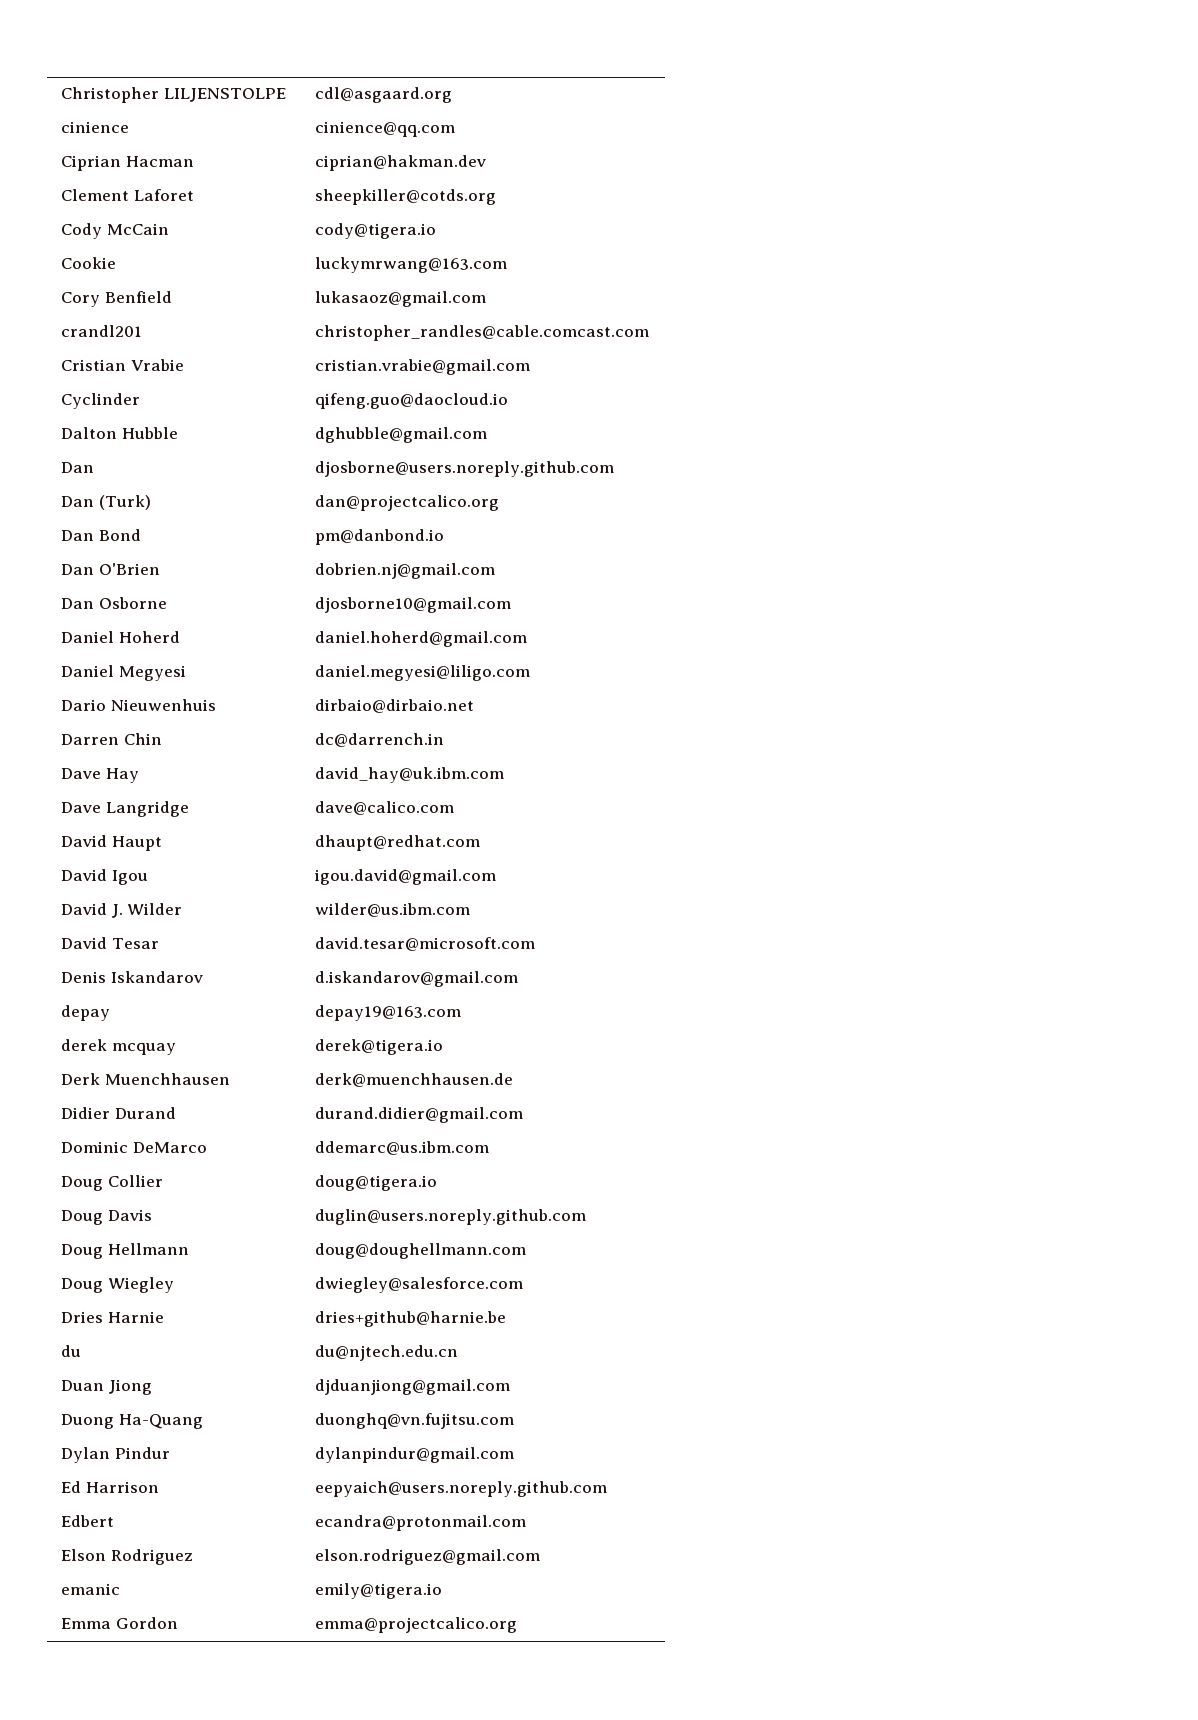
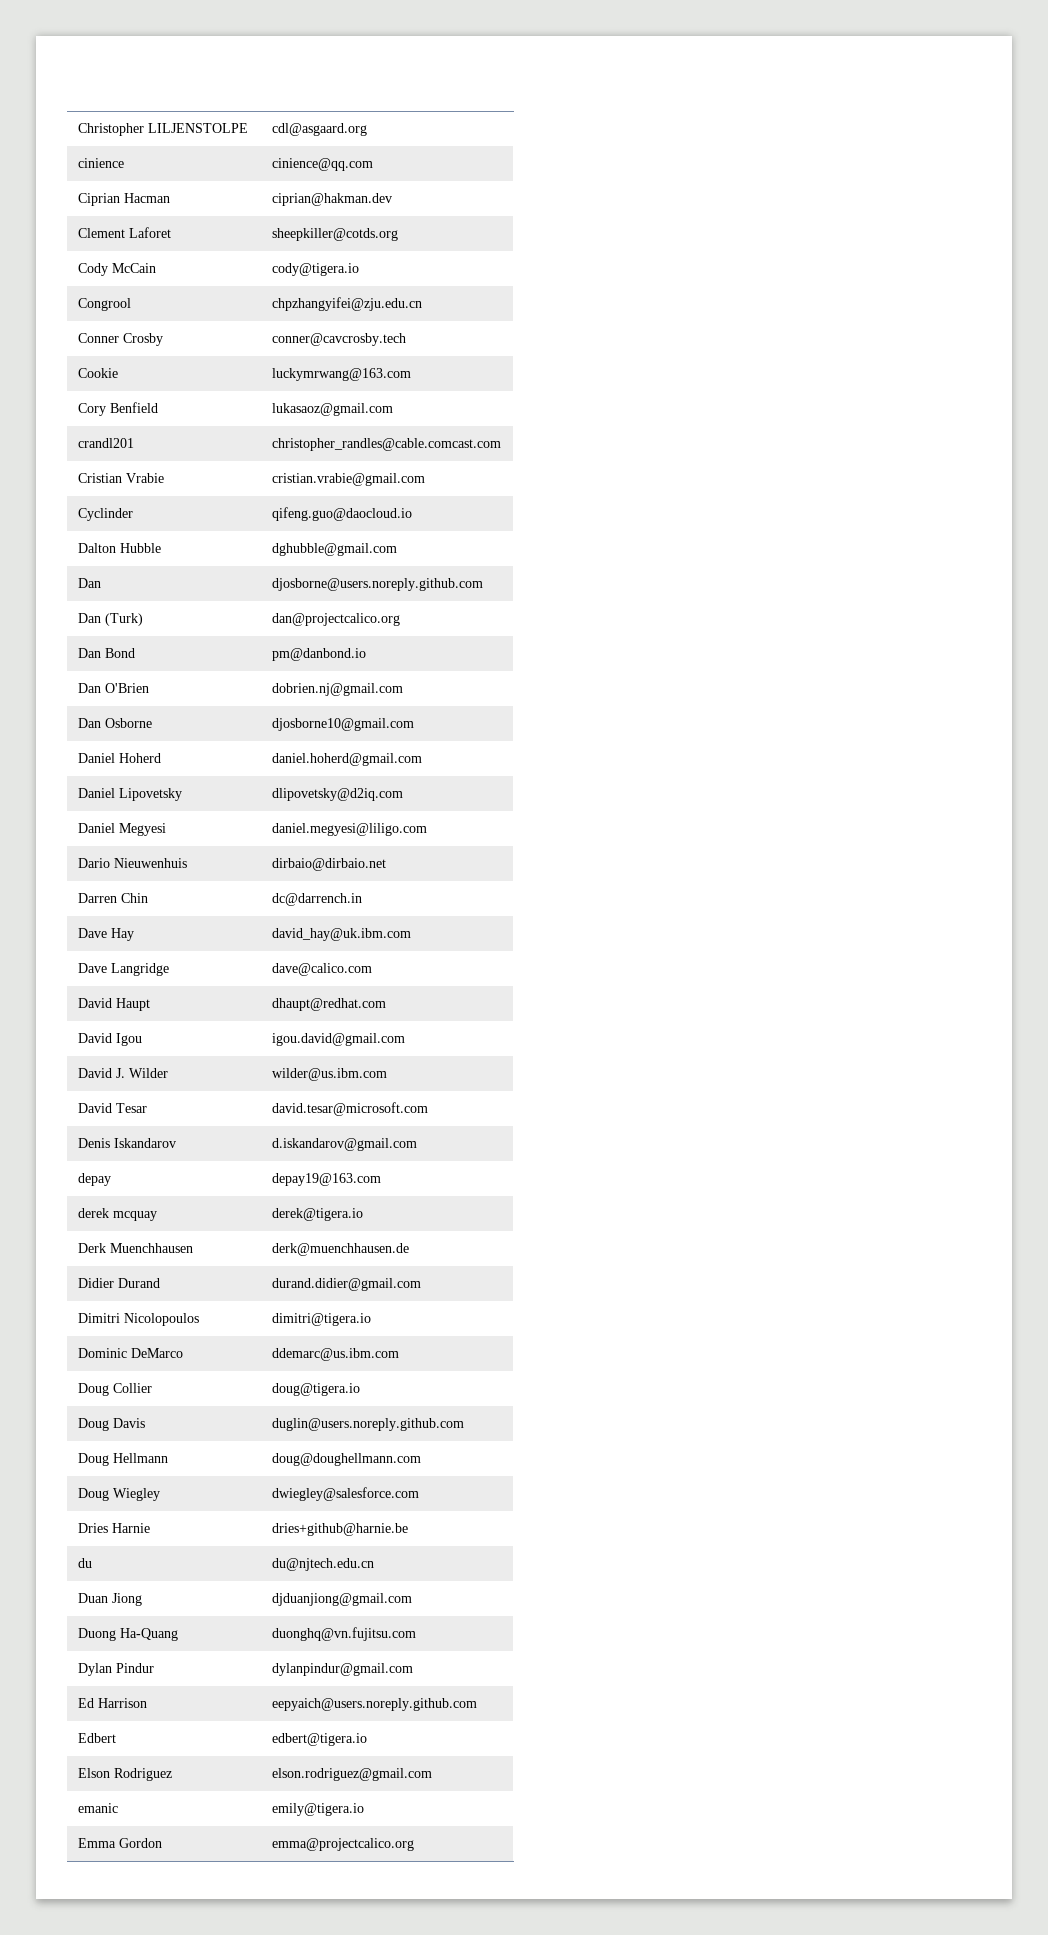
+ Congrool | chpzhangyifei@zju.edu.cn
+ Conner Crosby | conner@cavcrosby.tech
+ Daniel Lipovetsky | dlipovetsky@d2iq.com
+ Dimitri Nicolopoulos | dimitri@tigera.io
- Edbert | ecandra@protonmail.com
+ Edbert | edbert@tigera.io

